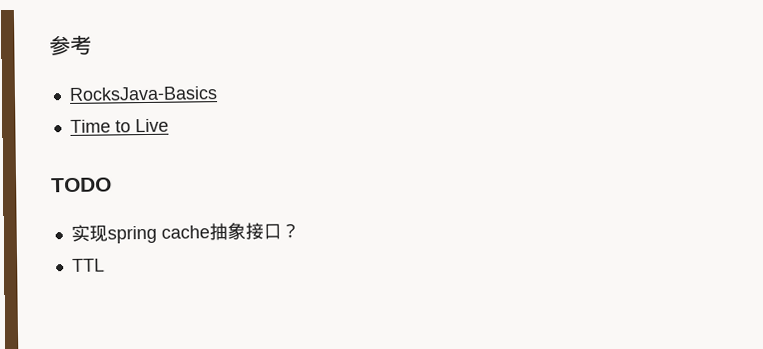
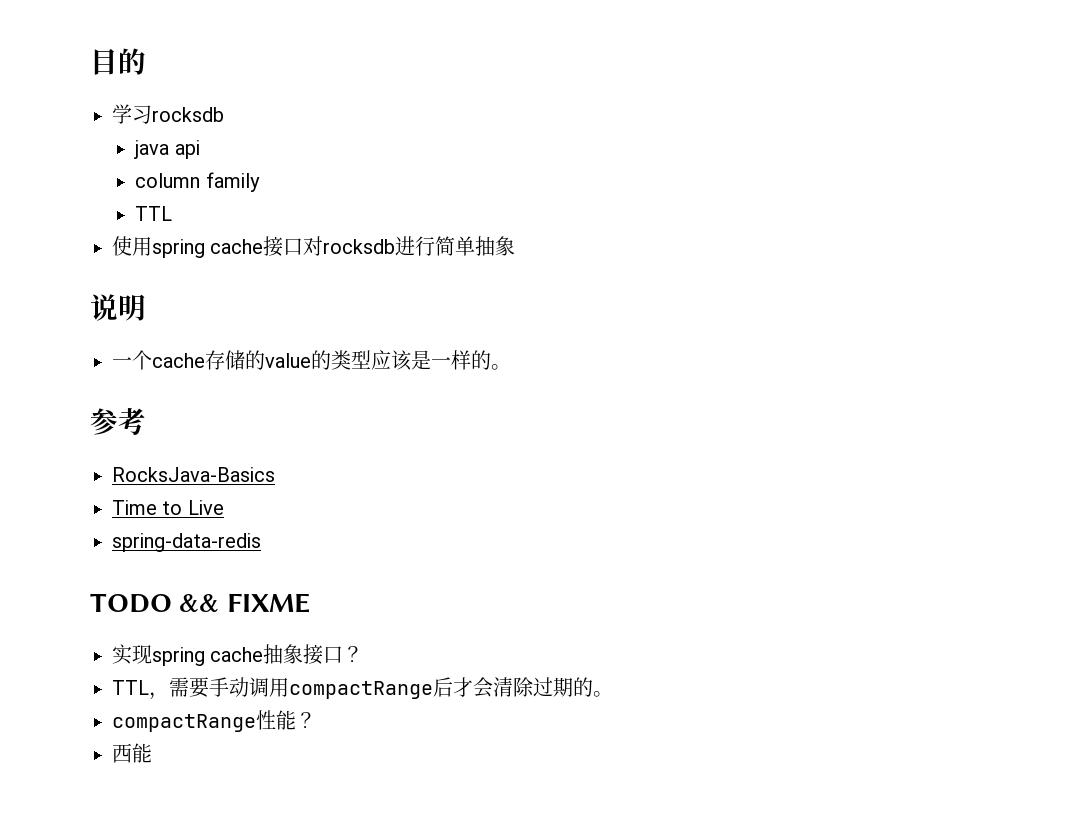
+ 目的
+ 学习rocksdb
+ java api
+ column family
+ TTL
+ 使用spring cache接口对rocksdb进行简单抽象
+ 说明
+ 一个cache存储的value的类型应该是一样的。
+ spring-data-redis
- TODO
+ TODO && FIXME
- TTL
+ TTL，需要手动调用compactRange后才会清除过期的。
+ compactRange性能？
+ 西能

